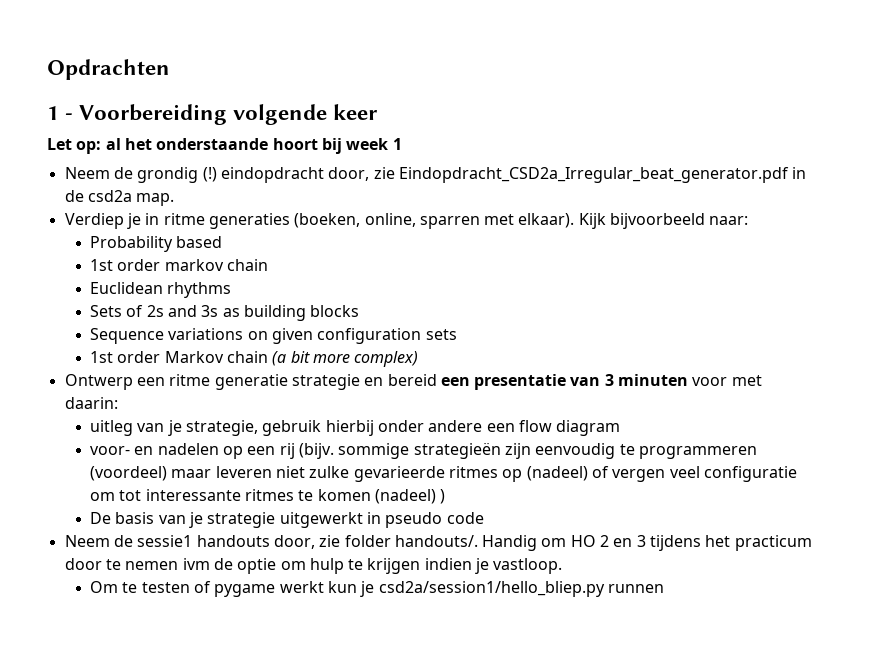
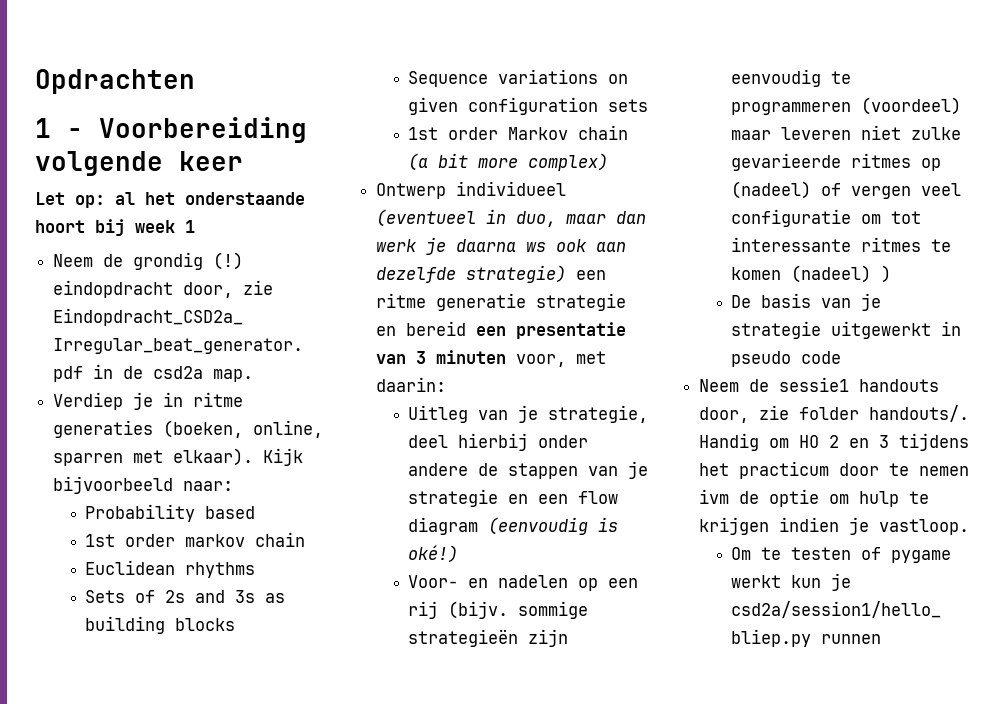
- Ontwerp een ritme generatie strategie en bereid een presentatie van 3 minuten voor met daarin:
+ Ontwerp individueel (eventueel in duo, maar dan werk je daarna ws ook aan dezelfde strategie) een ritme generatie strategie en bereid een presentatie van 3 minuten voor, met daarin:
- uitleg van je strategie, gebruik hierbij onder andere een flow diagram
- voor- en nadelen op een rij (bijv. sommige strategieën zijn eenvoudig te programmeren (voordeel) maar leveren niet zulke gevarieerde ritmes op (nadeel) of vergen veel configuratie om tot interessante ritmes te komen (nadeel) )
+ Uitleg van je strategie, deel hierbij onder andere de stappen van je strategie en een flow diagram (eenvoudig is oké!)
+ Voor- en nadelen op een rij (bijv. sommige strategieën zijn eenvoudig te programmeren (voordeel) maar leveren niet zulke gevarieerde ritmes op (nadeel) of vergen veel configuratie om tot interessante ritmes te komen (nadeel) )

